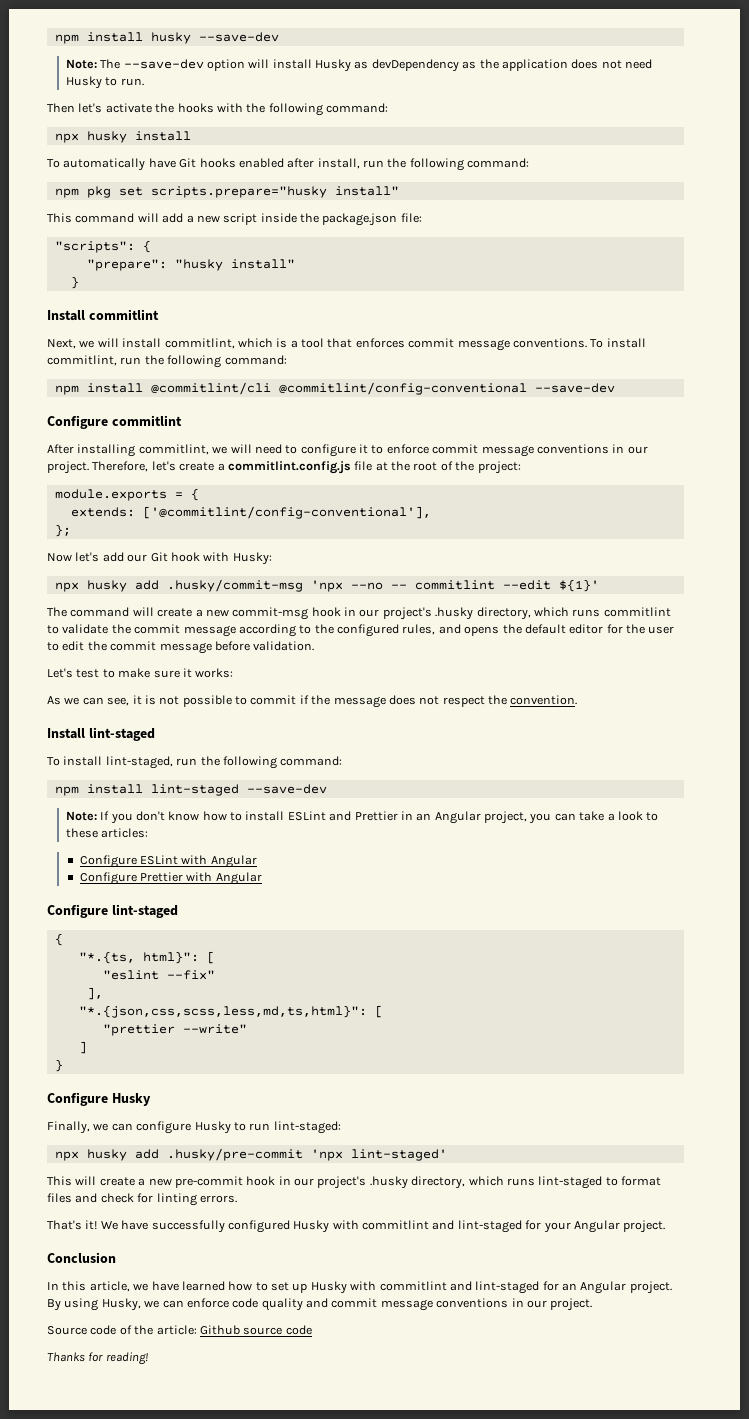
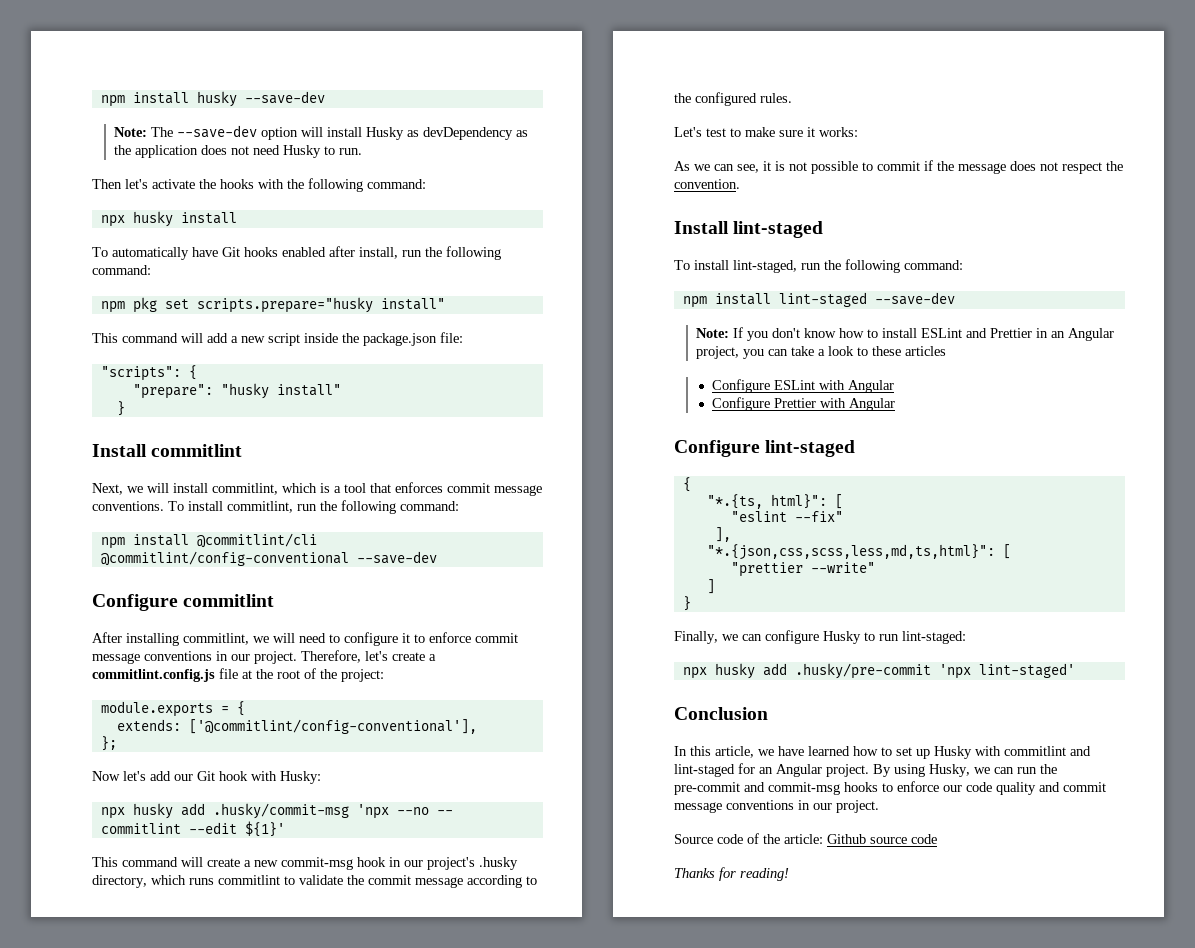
- The command will create a new commit-msg hook in our project's .husky directory, which runs commitlint to validate the commit message according to the configured rules, and opens the default editor for the user to edit the commit message before validation.
+ This command will create a new commit-msg hook in our project's .husky directory, which runs commitlint to validate the commit message according to the configured rules.
- Note: If you don't know how to install ESLint and Prettier in an Angular project, you can take a look to these articles:
+ Note: If you don't know how to install ESLint and Prettier in an Angular project, you can take a look to these articles
- Configure Husky
- This will create a new pre-commit hook in our project's .husky directory, which runs lint-staged to format files and check for linting errors.
- That's it! We have successfully configured Husky with commitlint and lint-staged for your Angular project.
- By using Husky, we can enforce code quality and commit message conventions in our project.
+ By using Husky, we can run the pre-commit and commit-msg hooks to enforce our code quality and commit message conventions in our project.

